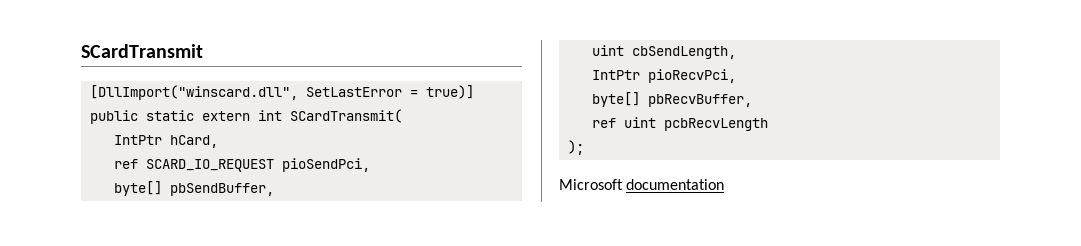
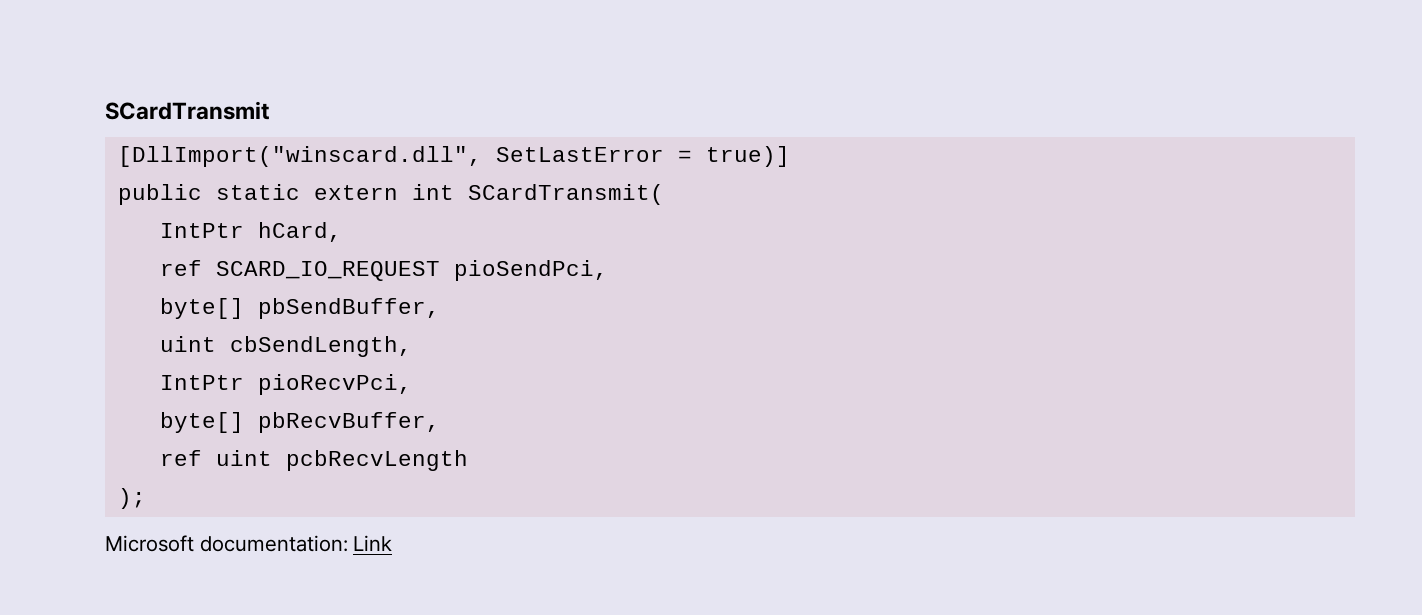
- Microsoft documentation
+ Microsoft documentation: Link

